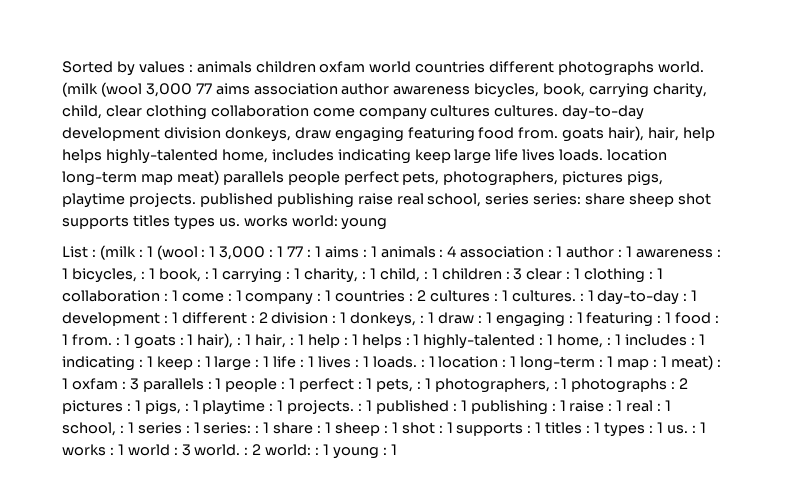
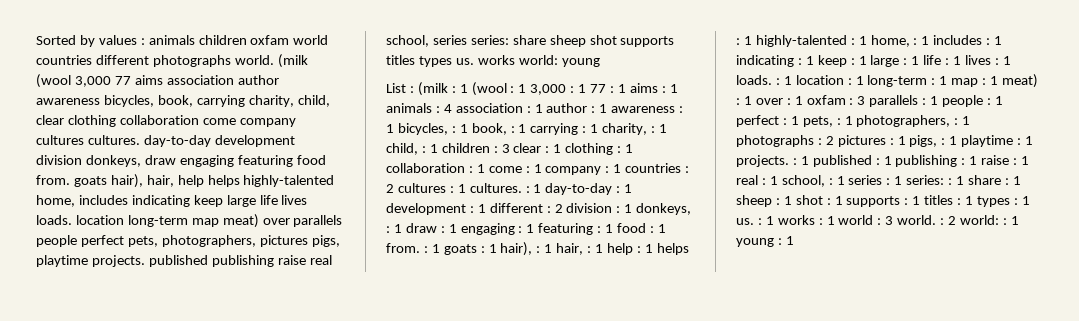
- (milk (wool 3,000 77 aims association author awareness bicycles, book, carrying charity, child, clear clothing collaboration come company cultures cultures. day-to-day development division donkeys, draw engaging featuring food from. goats hair), hair, help helps highly-talented home, includes indicating keep large life lives loads. location long-term map meat) parallels people perfect pets, photographers, pictures pigs, playtime projects. published publishing raise real school, series series:
+ (milk (wool 3,000 77 aims association author awareness bicycles, book, carrying charity, child, clear clothing collaboration come company cultures cultures. day-to-day development division donkeys, draw engaging featuring food from. goats hair), hair, help helps highly-talented home, includes indicating keep large life lives loads. location long-term map meat) over parallels people perfect pets, photographers, pictures pigs, playtime projects. published publishing raise real school, series series:
- 1 oxfam :
+ 1 over : 1 oxfam :

